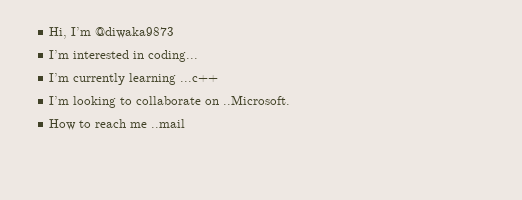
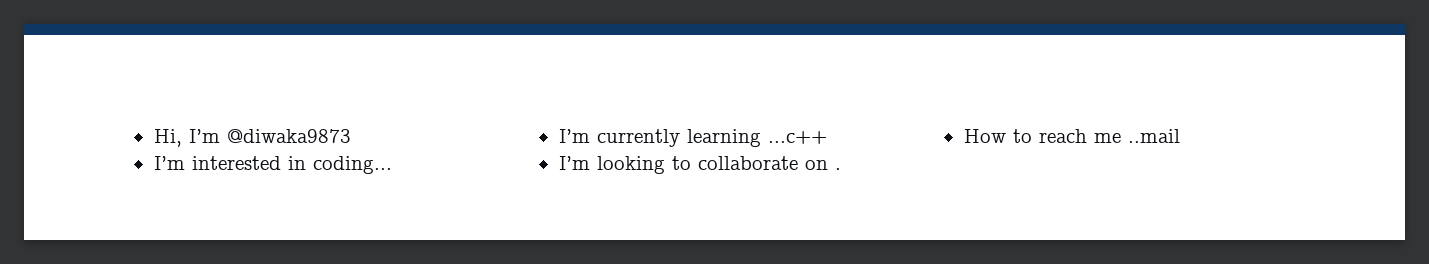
- I’m looking to collaborate on ..Microsoft.
+ I’m looking to collaborate on .

